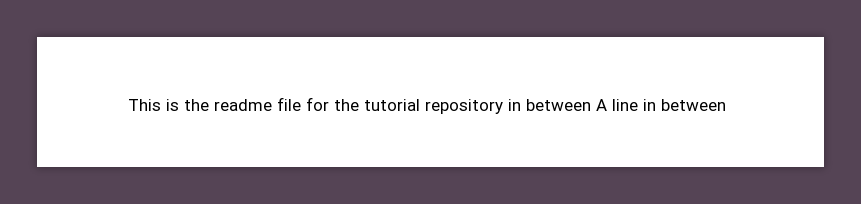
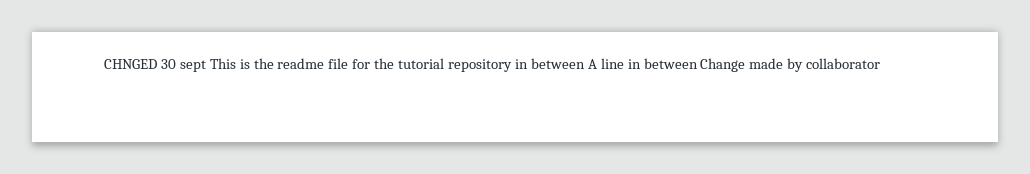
- This is the readme file for the tutorial repository in between A line in between
+ CHNGED 30 sept This is the readme file for the tutorial repository in between A line in between Change made by collaborator

